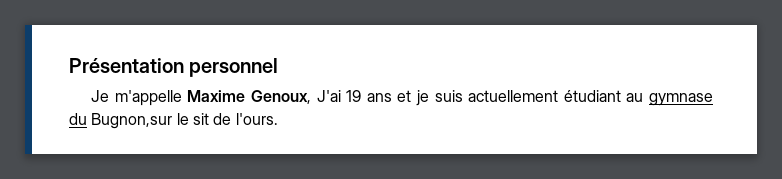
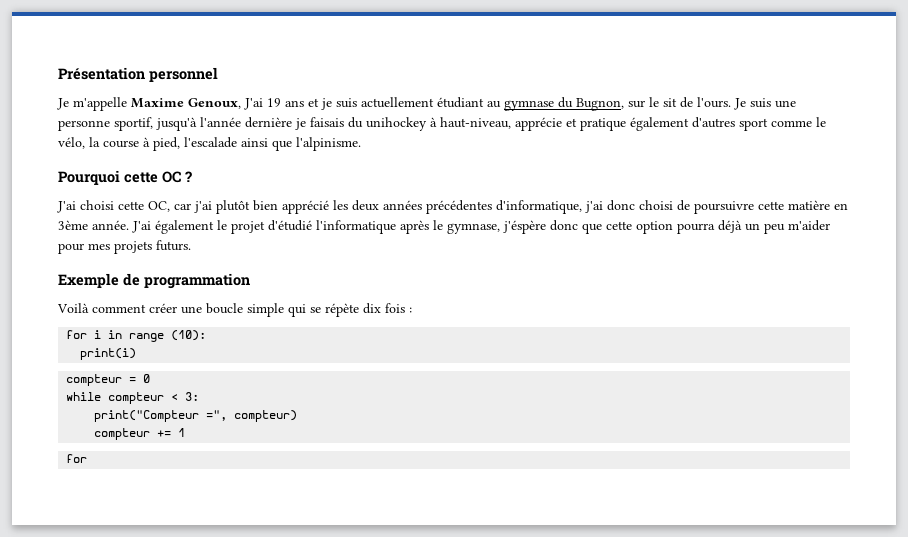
- Je m'appelle Maxime Genoux, J'ai 19 ans et je suis actuellement étudiant au gymnase du Bugnon,sur le sit de l'ours.
+ Je m'appelle Maxime Genoux, J'ai 19 ans et je suis actuellement étudiant au gymnase du Bugnon, sur le sit de l'ours.
+ Je suis une personne sportif, jusqu'à l'année dernière je faisais du unihockey à haut-niveau, apprécie et pratique également d'autres sport comme le vélo, la course à pied, l'escalade ainsi que l'alpinisme.
+ Pourquoi cette OC ?
+ J'ai choisi cette OC, car j'ai plutôt bien apprécié les deux années précédentes d'informatique, j'ai donc choisi de poursuivre cette matière en 3ème année. J'ai également le projet d'étudié l'informatique après le gymnase, j'éspère donc que cette option pourra déjà un peu m'aider pour mes projets futurs.
+ Exemple de programmation
+ Voilà comment créer une boucle simple qui se répète dix fois :
+ for i in range (10):
+ print(i)
+ compteur = 0
+ while compteur < 3:
+ print("Compteur =", compteur)
+ compteur += 1
+ for

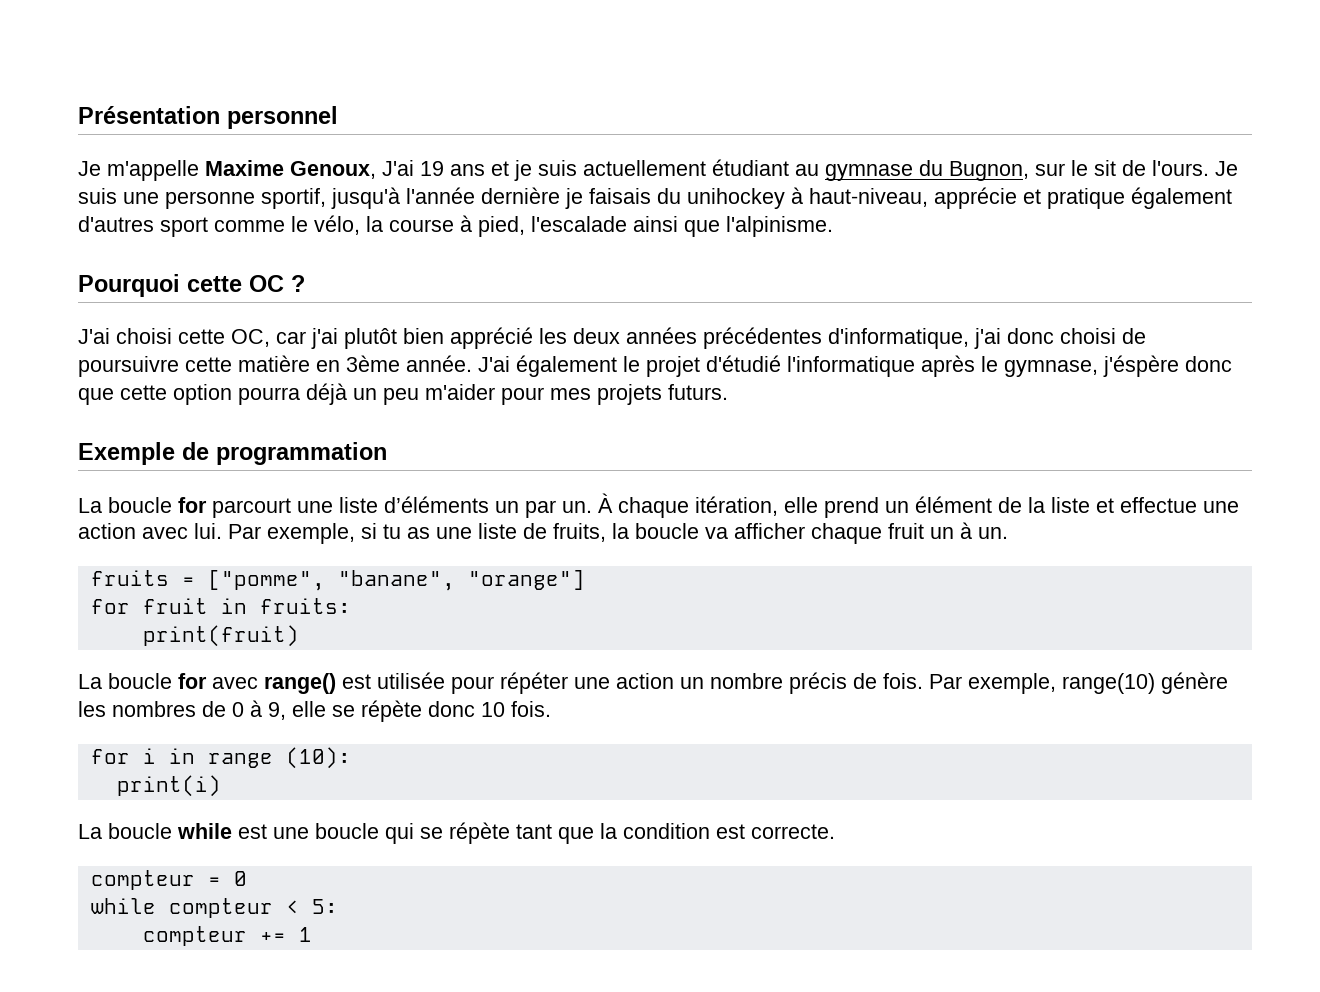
- Voilà comment créer une boucle simple qui se répète dix fois :
+ La boucle for parcourt une liste d’éléments un par un. À chaque itération, elle prend un élément de la liste et effectue une action avec lui. Par exemple, si tu as une liste de fruits, la boucle va afficher chaque fruit un à un.
+ fruits = ["pomme", "banane", "orange"]
+ for fruit in fruits:
+ print(fruit)
+ La boucle for avec range() est utilisée pour répéter une action un nombre précis de fois. Par exemple, range(10) génère les nombres de 0 à 9, elle se répète donc 10 fois.
+ La boucle while est une boucle qui se répète tant que la condition est correcte.
- while compteur < 3:
- print("Compteur =", compteur)
+ while compteur < 5:
  compteur += 1
- for

